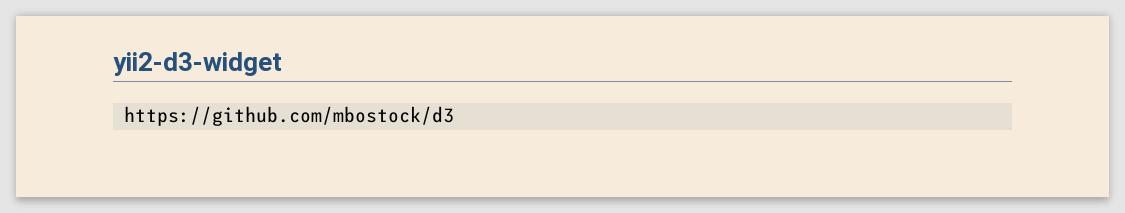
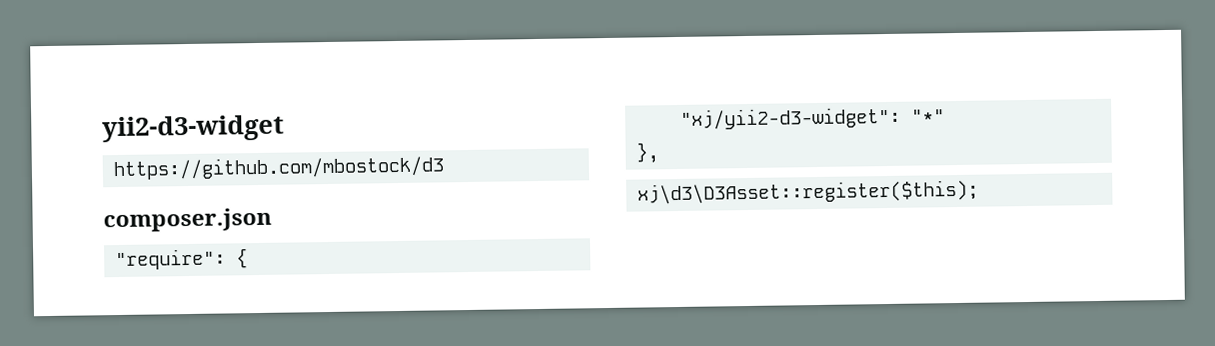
+ composer.json
+ "require": {
+ "xj/yii2-d3-widget": "*"
+ },
+ xj\d3\D3Asset::register($this);

